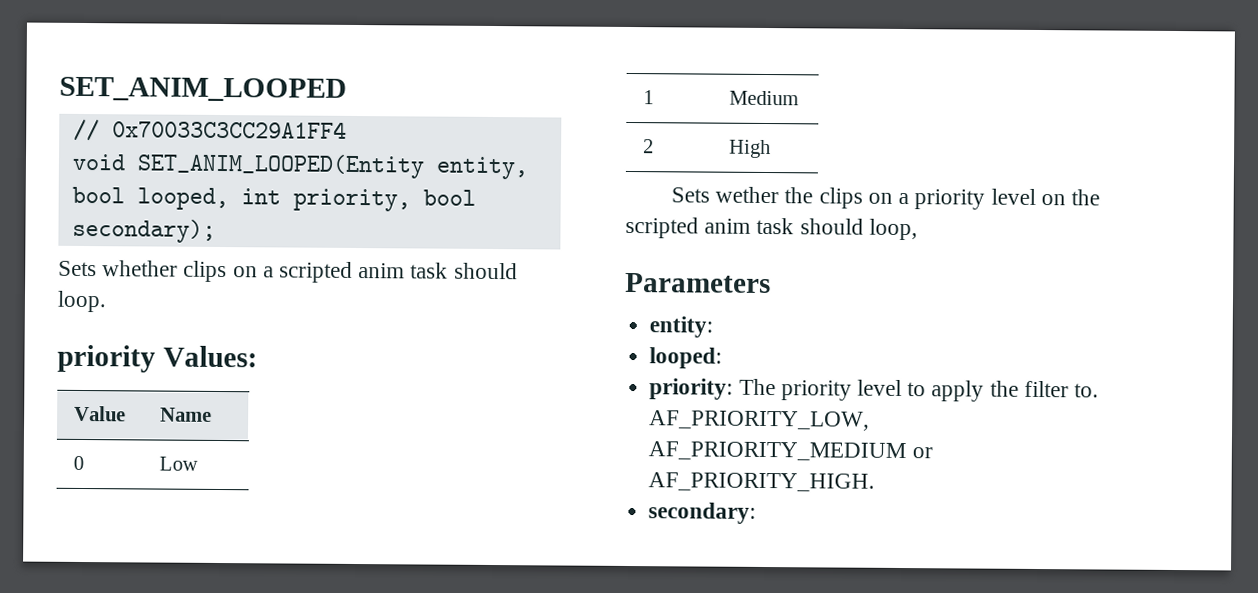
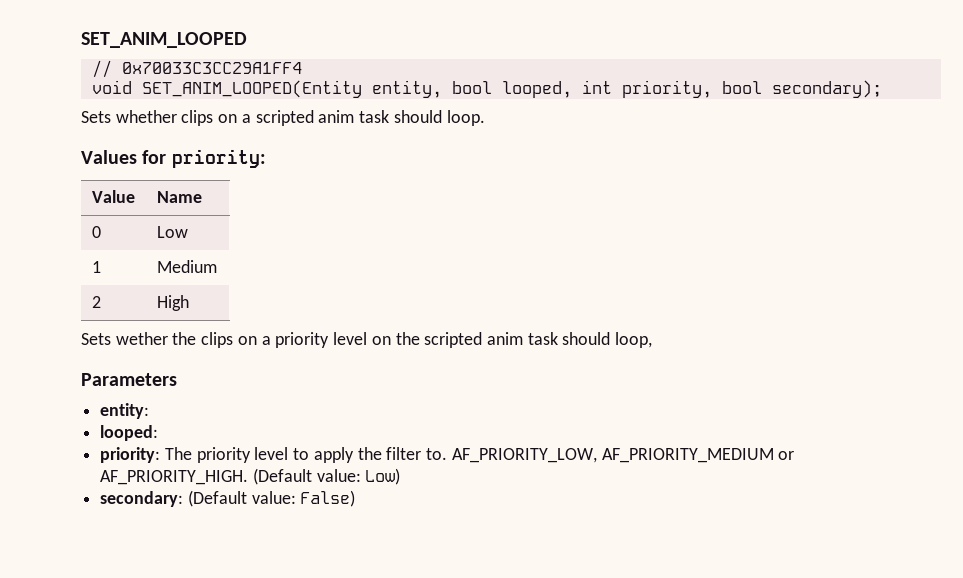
- priority Values:
+ Values for priority:
- AF_PRIORITY_LOW, AF_PRIORITY_MEDIUM or AF_PRIORITY_HIGH.
- secondary:
+ AF_PRIORITY_LOW, AF_PRIORITY_MEDIUM or AF_PRIORITY_HIGH. (Default value: Low)
+ secondary: (Default value: False)

